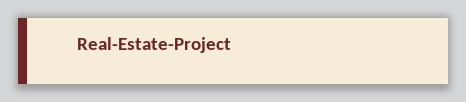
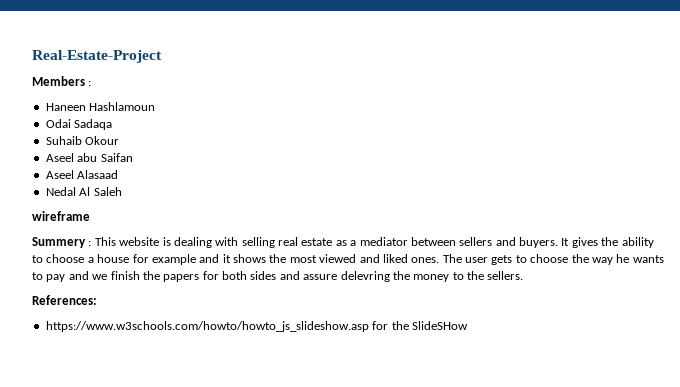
+ Members :
+ Haneen Hashlamoun
+ Odai Sadaqa
+ Suhaib Okour
+ Aseel abu Saifan
+ Aseel Alasaad
+ Nedal Al Saleh
+ wireframe
+ Summery : This website is dealing with selling real estate as a mediator between sellers and buyers. It gives the ability to choose a house for example and it shows the most viewed and liked ones. The user gets to choose the way he wants to pay and we finish the papers for both sides and assure delevring the money to the sellers.
+ References:
+ https://www.w3schools.com/howto/howto_js_slideshow.asp for the SlideSHow

